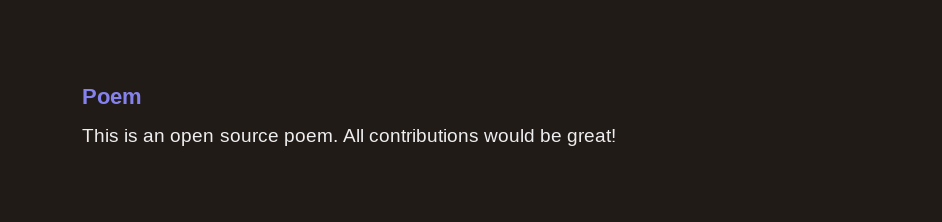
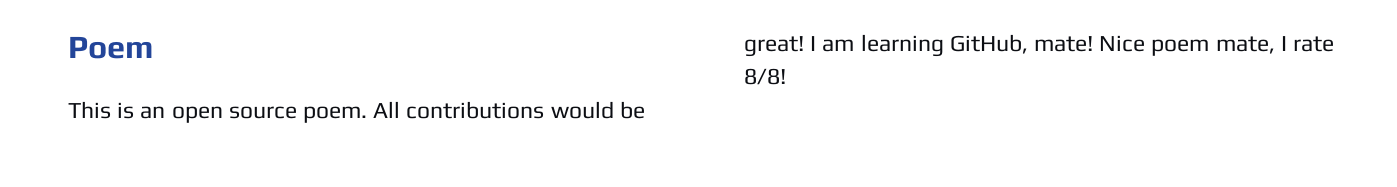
+ I am learning GitHub, mate! Nice poem mate, I rate 8/8!

